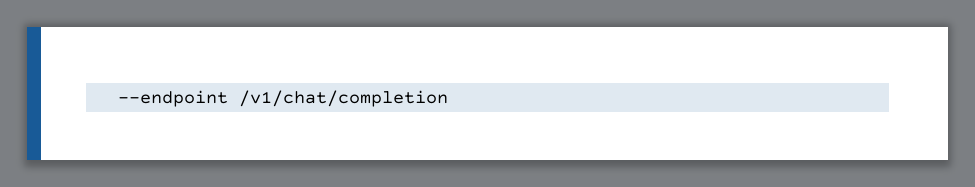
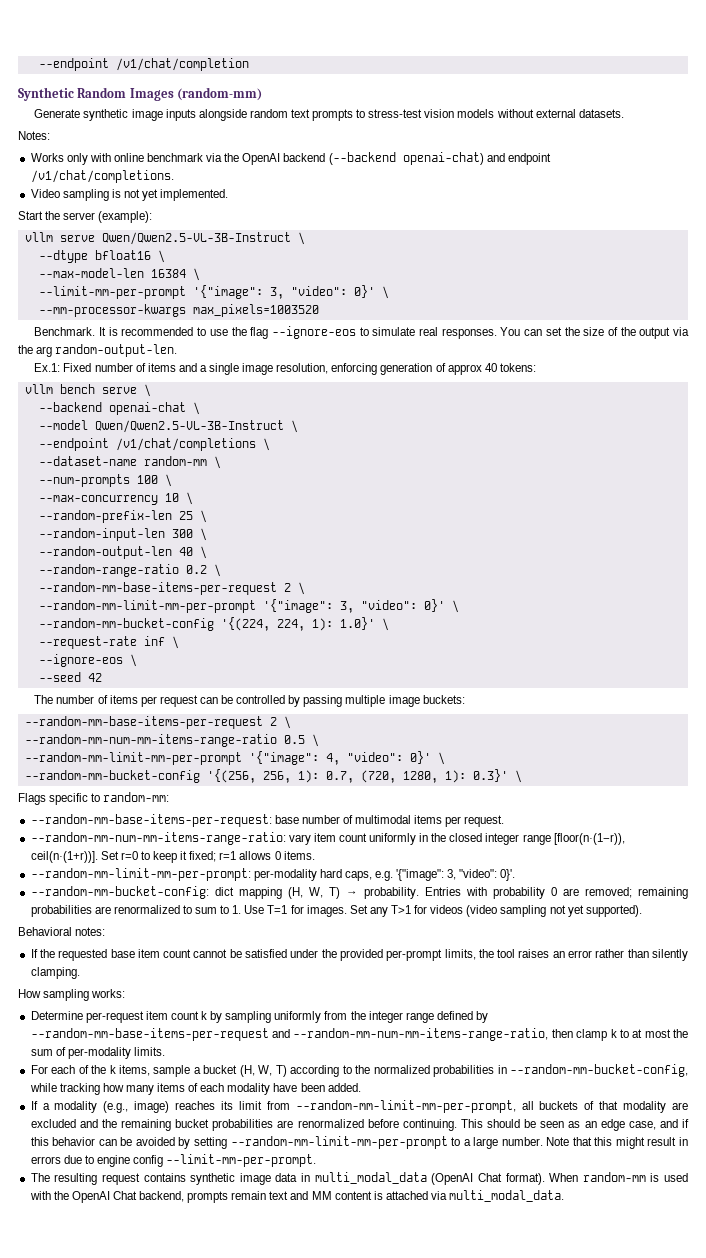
+ Synthetic Random Images (random-mm)
+ Generate synthetic image inputs alongside random text prompts to stress-test vision models without external datasets.
+ Notes:
+ Works only with online benchmark via the OpenAI backend (--backend openai-chat) and endpoint /v1/chat/completions.
+ Video sampling is not yet implemented.
+ Start the server (example):
+ vllm serve Qwen/Qwen2.5-VL-3B-Instruct \
+ --dtype bfloat16 \
+ --max-model-len 16384 \
+ --limit-mm-per-prompt '{"image": 3, "video": 0}' \
+ --mm-processor-kwargs max_pixels=1003520
+ Benchmark. It is recommended to use the flag --ignore-eos to simulate real responses. You can set the size of the output via the arg random-output-len.
+ Ex.1: Fixed number of items and a single image resolution, enforcing generation of approx 40 tokens:
+ vllm bench serve \
+ --backend openai-chat \
+ --model Qwen/Qwen2.5-VL-3B-Instruct \
+ --endpoint /v1/chat/completions \
+ --dataset-name random-mm \
+ --num-prompts 100 \
+ --max-concurrency 10 \
+ --random-prefix-len 25 \
+ --random-input-len 300 \
+ --random-output-len 40 \
+ --random-range-ratio 0.2 \
+ --random-mm-base-items-per-request 2 \
+ --random-mm-limit-mm-per-prompt '{"image": 3, "video": 0}' \
+ --random-mm-bucket-config '{(224, 224, 1): 1.0}' \
+ --request-rate inf \
+ --ignore-eos \
+ --seed 42
+ The number of items per request can be controlled by passing multiple image buckets:
+ --random-mm-base-items-per-request 2 \
+ --random-mm-num-mm-items-range-ratio 0.5 \
+ --random-mm-limit-mm-per-prompt '{"image": 4, "video": 0}' \
+ --random-mm-bucket-config '{(256, 256, 1): 0.7, (720, 1280, 1): 0.3}' \
+ Flags specific to random-mm:
+ --random-mm-base-items-per-request: base number of multimodal items per request.
+ --random-mm-num-mm-items-range-ratio: vary item count uniformly in the closed integer range [floor(n·(1−r)), ceil(n·(1+r))]. Set r=0 to keep it fixed; r=1 allows 0 items.
+ --random-mm-limit-mm-per-prompt: per-modality hard caps, e.g. '{"image": 3, "video": 0}'.
+ --random-mm-bucket-config: dict mapping (H, W, T) → probability. Entries with probability 0 are removed; remaining probabilities are renormalized to sum to 1. Use T=1 for images. Set any T>1 for videos (video sampling not yet supported).
+ Behavioral notes:
+ If the requested base item count cannot be satisfied under the provided per-prompt limits, the tool raises an error rather than silently clamping.
+ How sampling works:
+ Determine per-request item count k by sampling uniformly from the integer range defined by --random-mm-base-items-per-request and --random-mm-num-mm-items-range-ratio, then clamp k to at most the sum of per-modality limits.
+ For each of the k items, sample a bucket (H, W, T) according to the normalized probabilities in --random-mm-bucket-config, while tracking how many items of each modality have been added.
+ If a modality (e.g., image) reaches its limit from --random-mm-limit-mm-per-prompt, all buckets of that modality are excluded and the remaining bucket probabilities are renormalized before continuing. This should be seen as an edge case, and if this behavior can be avoided by setting --random-mm-limit-mm-per-prompt to a large number. Note that this might result in errors due to engine config --limit-mm-per-prompt.
+ The resulting request contains synthetic image data in multi_modal_data (OpenAI Chat format). When random-mm is used with the OpenAI Chat backend, prompts remain text and MM content is attached via multi_modal_data.

